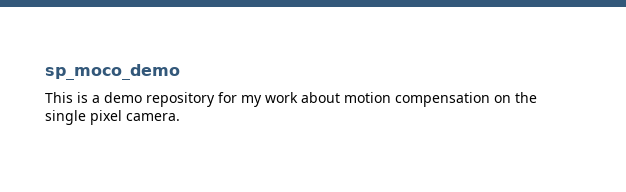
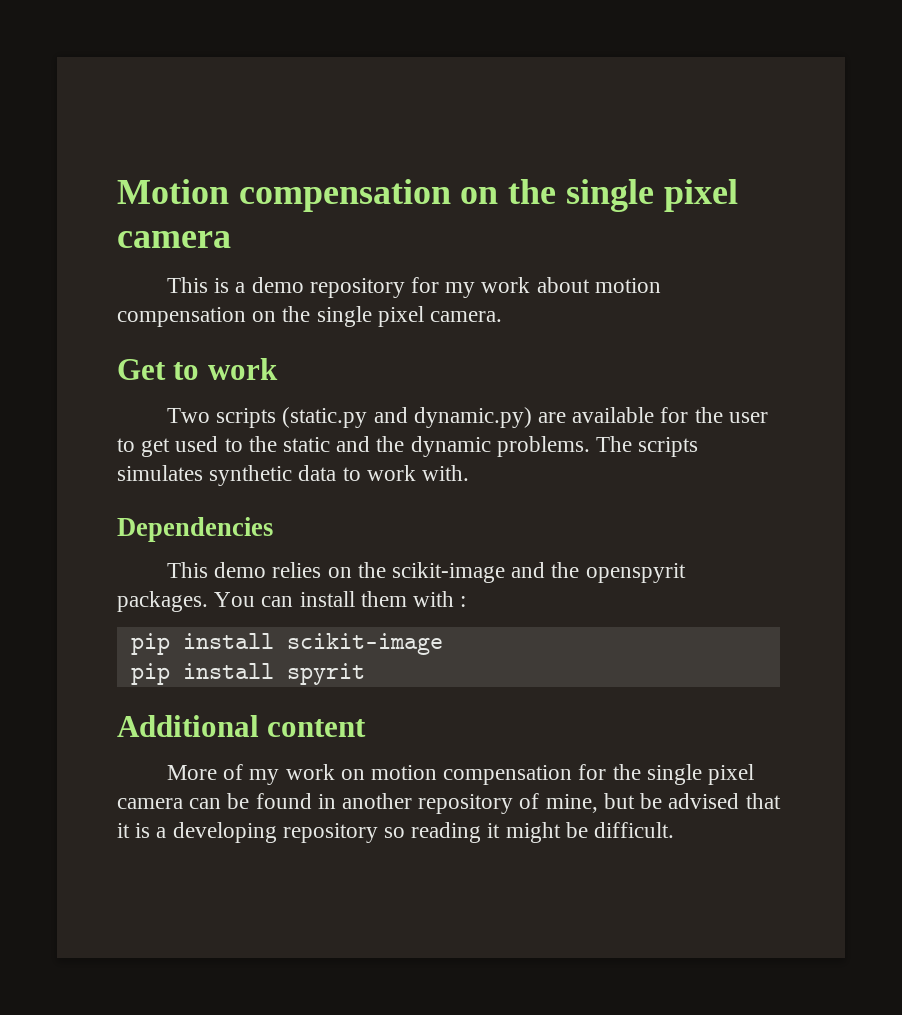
- sp_moco_demo
+ Motion compensation on the single pixel camera
+ Get to work
+ Two scripts (static.py and dynamic.py) are available for the user to get used to the static and the dynamic problems. The scripts simulates synthetic data to work with.
+ Dependencies
+ This demo relies on the scikit-image and the openspyrit packages. You can install them with :
+ pip install scikit-image
+ pip install spyrit
+ Additional content
+ More of my work on motion compensation for the single pixel camera can be found in another repository of mine, but be advised that it is a developing repository so reading it might be difficult.

